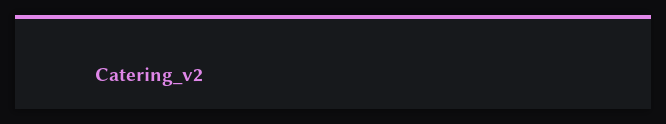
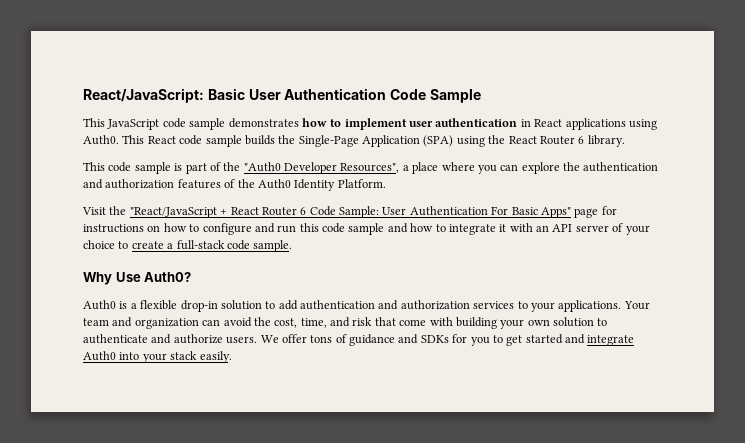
- Catering_v2
+ React/JavaScript: Basic User Authentication Code Sample
+ This JavaScript code sample demonstrates how to implement user authentication in React applications using Auth0. This React code sample builds the Single-Page Application (SPA) using the React Router 6 library.
+ This code sample is part of the "Auth0 Developer Resources", a place where you can explore the authentication and authorization features of the Auth0 Identity Platform.
+ Visit the "React/JavaScript + React Router 6 Code Sample: User Authentication For Basic Apps" page for instructions on how to configure and run this code sample and how to integrate it with an API server of your choice to create a full-stack code sample.
+ Why Use Auth0?
+ Auth0 is a flexible drop-in solution to add authentication and authorization services to your applications. Your team and organization can avoid the cost, time, and risk that come with building your own solution to authenticate and authorize users. We offer tons of guidance and SDKs for you to get started and integrate Auth0 into your stack easily.

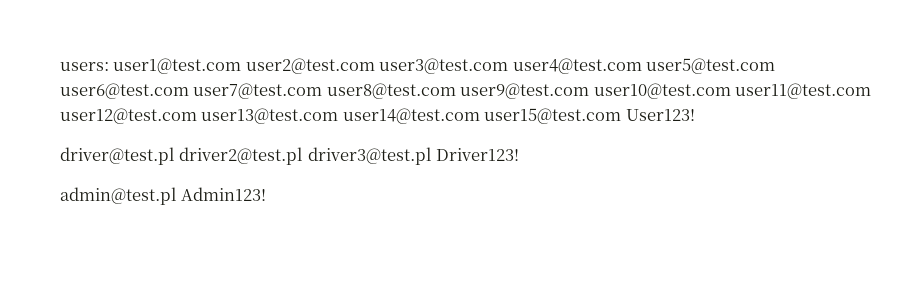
- React/JavaScript: Basic User Authentication Code Sample
- This JavaScript code sample demonstrates how to implement user authentication in React applications using Auth0. This React code sample builds the Single-Page Application (SPA) using the React Router 6 library.
- This code sample is part of the "Auth0 Developer Resources", a place where you can explore the authentication and authorization features of the Auth0 Identity Platform.
- Visit the "React/JavaScript + React Router 6 Code Sample: User Authentication For Basic Apps" page for instructions on how to configure and run this code sample and how to integrate it with an API server of your choice to create a full-stack code sample.
- Why Use Auth0?
- Auth0 is a flexible drop-in solution to add authentication and authorization services to your applications. Your team and organization can avoid the cost, time, and risk that come with building your own solution to authenticate and authorize users. We offer tons of guidance and SDKs for you to get started and integrate Auth0 into your stack easily.
+ users: user1@test.com user2@test.com user3@test.com user4@test.com user5@test.com user6@test.com user7@test.com user8@test.com user9@test.com user10@test.com user11@test.com user12@test.com user13@test.com user14@test.com user15@test.com User123!
+ driver@test.pl driver2@test.pl driver3@test.pl Driver123!
+ admin@test.pl Admin123!

